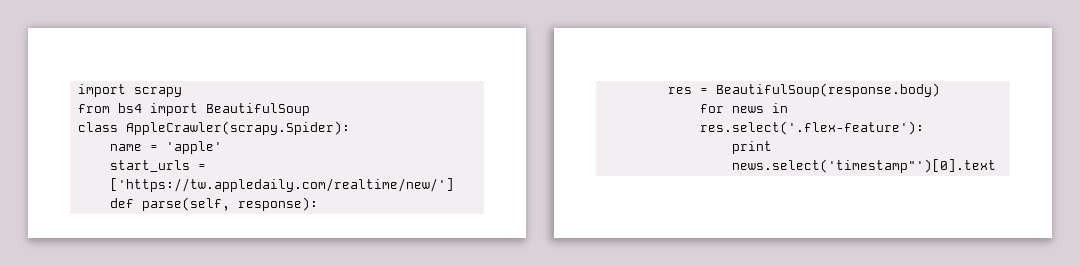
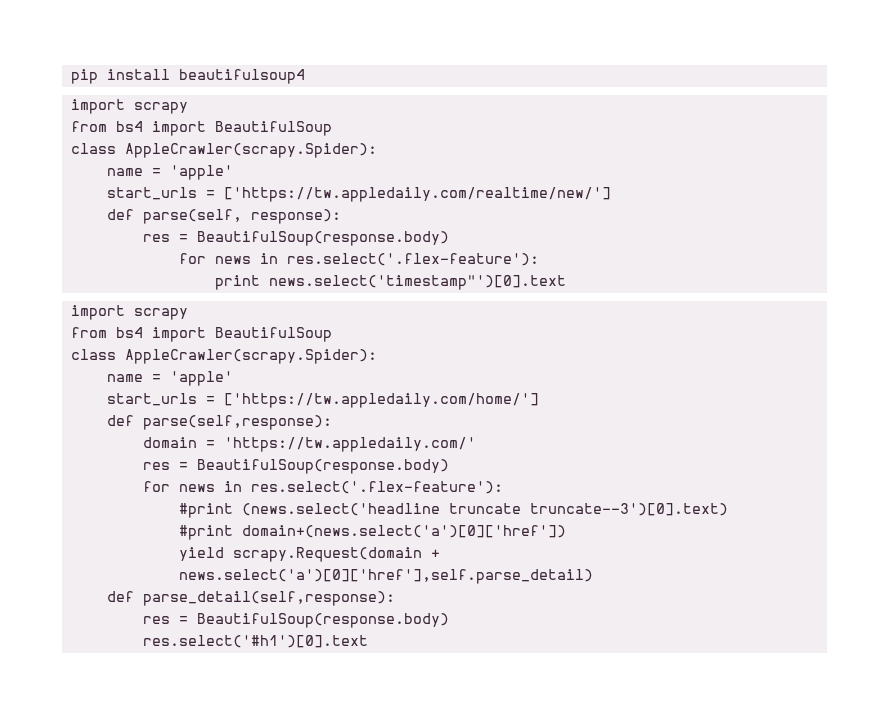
+ pip install beautifulsoup4
  print news.select('timestamp"')[0].text
+ import scrapy
+ from bs4 import BeautifulSoup
+ class AppleCrawler(scrapy.Spider):
+ name = 'apple'
+ start_urls = ['https://tw.appledaily.com/home/']
+ def parse(self,response):
+ domain = 'https://tw.appledaily.com/'
+ res = BeautifulSoup(response.body)
+ for news in res.select('.flex-feature'):
+ #print (news.select('headline truncate truncate--3')[0].text)
+ #print domain+(news.select('a')[0]['href'])
+ yield scrapy.Request(domain + news.select('a')[0]['href'],self.parse_detail)
+ def parse_detail(self,response):
+ res = BeautifulSoup(response.body)
+ res.select('#h1')[0].text

